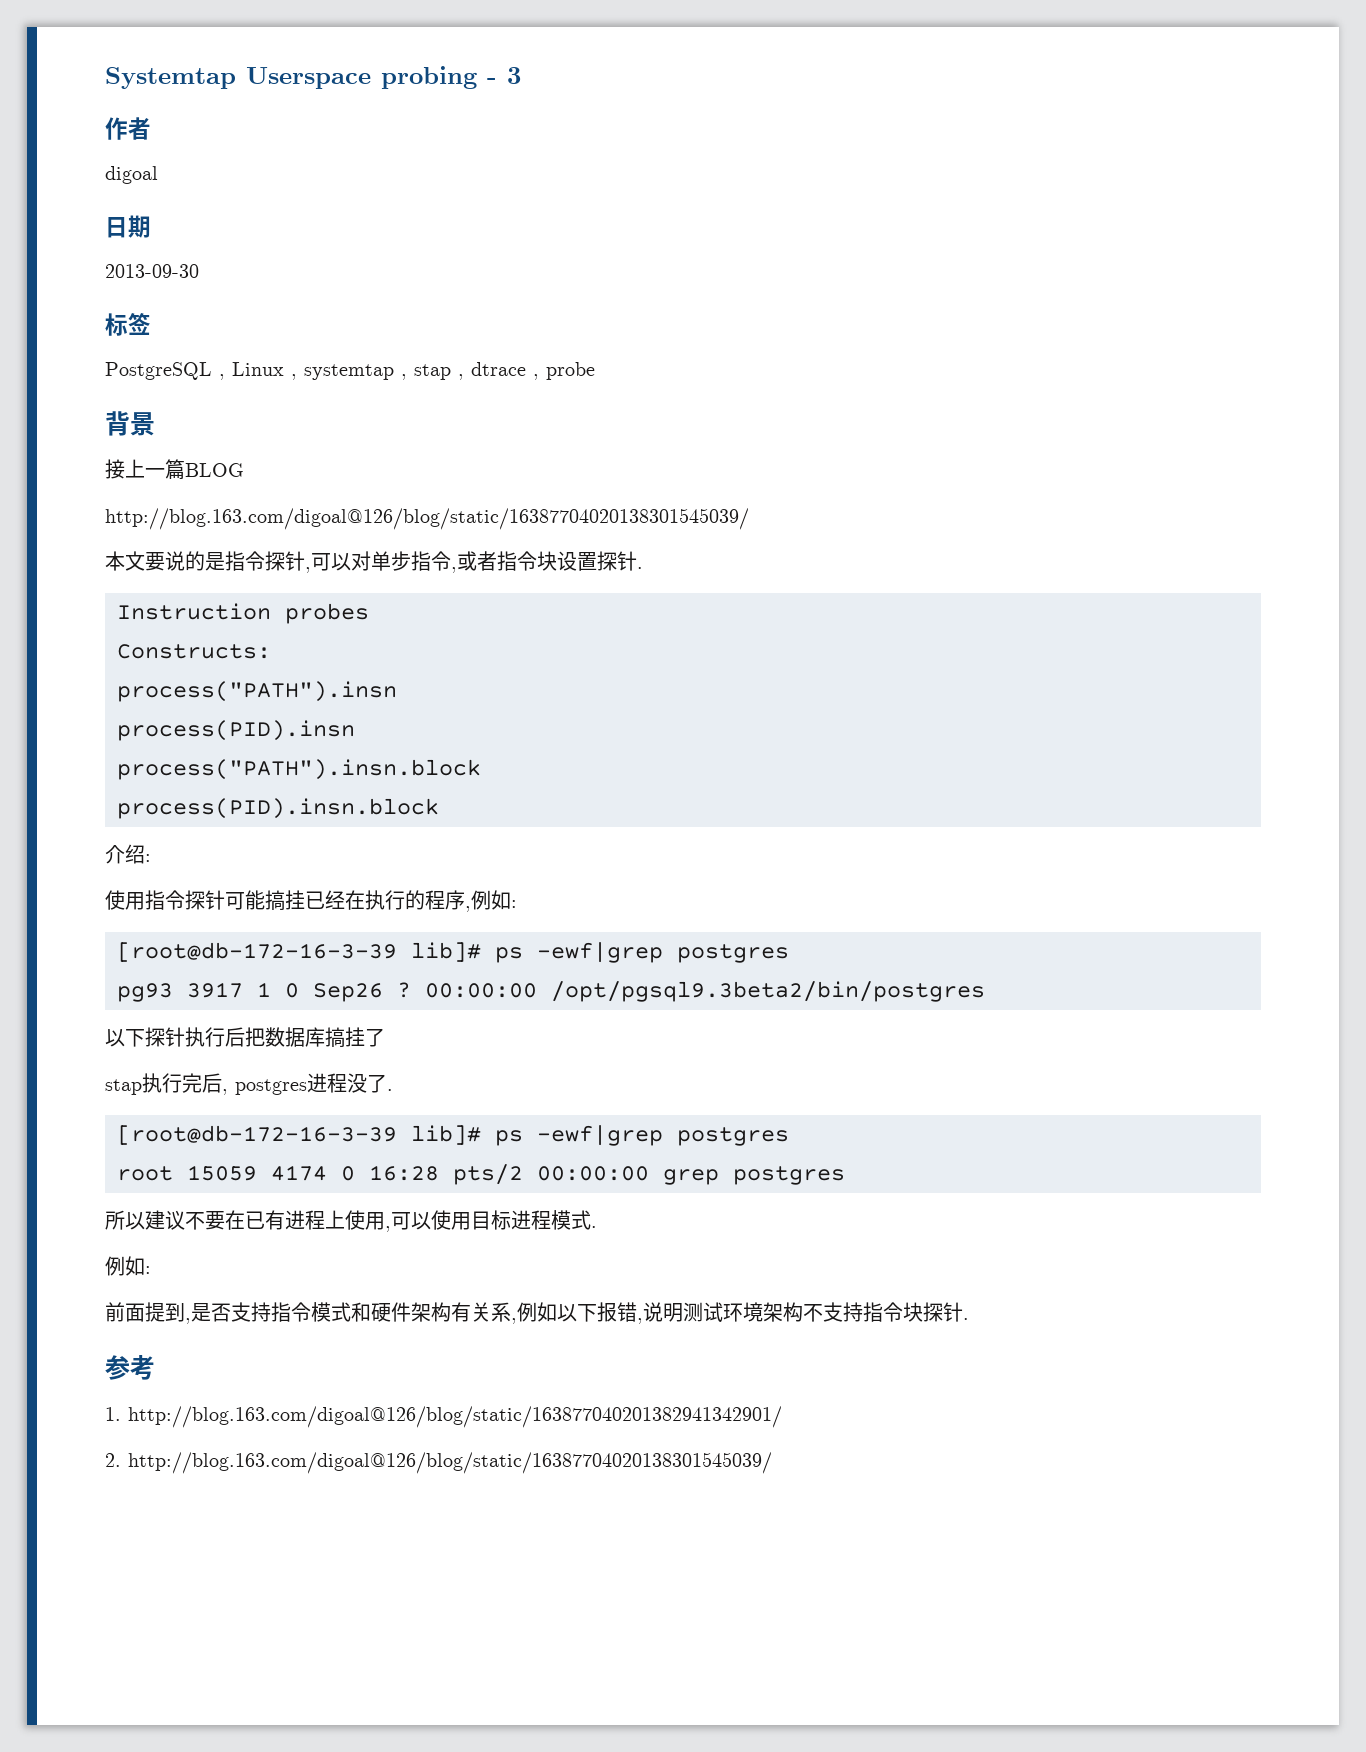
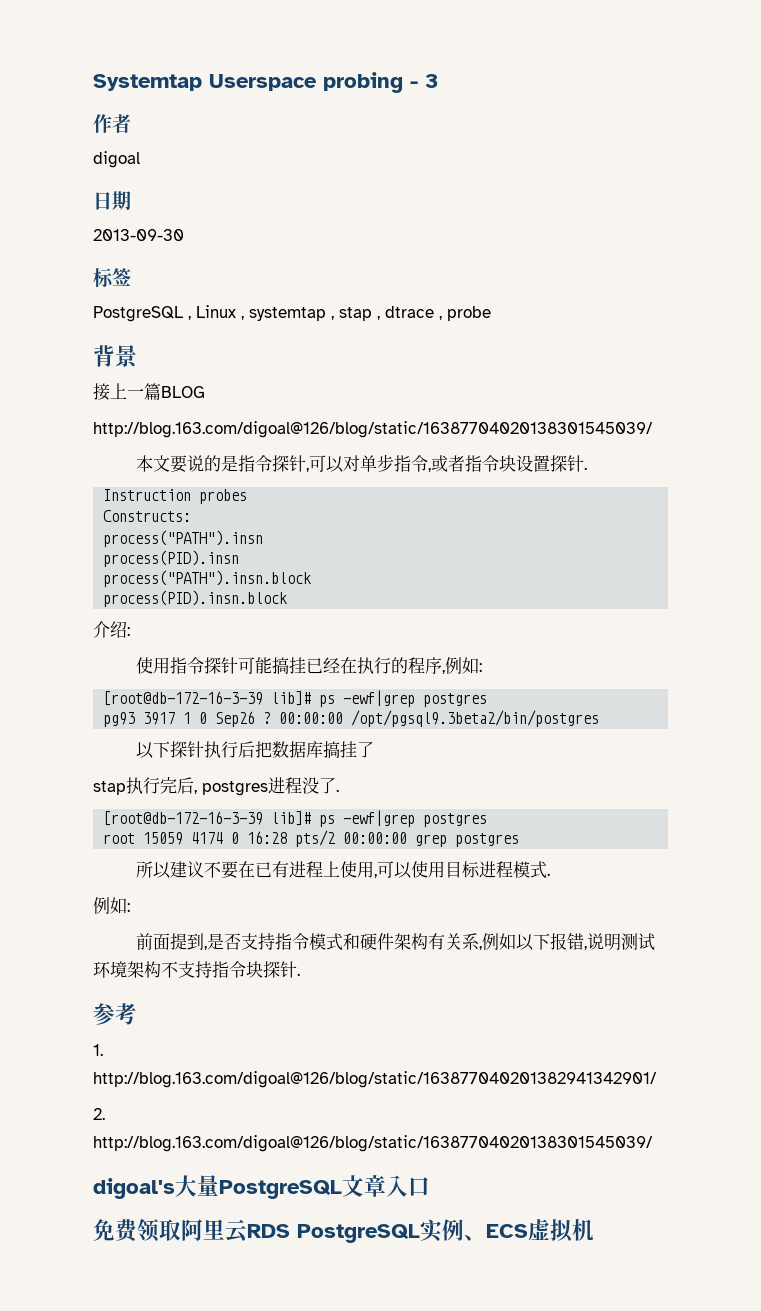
+ digoal's大量PostgreSQL文章入口
+ 免费领取阿里云RDS PostgreSQL实例、ECS虚拟机

